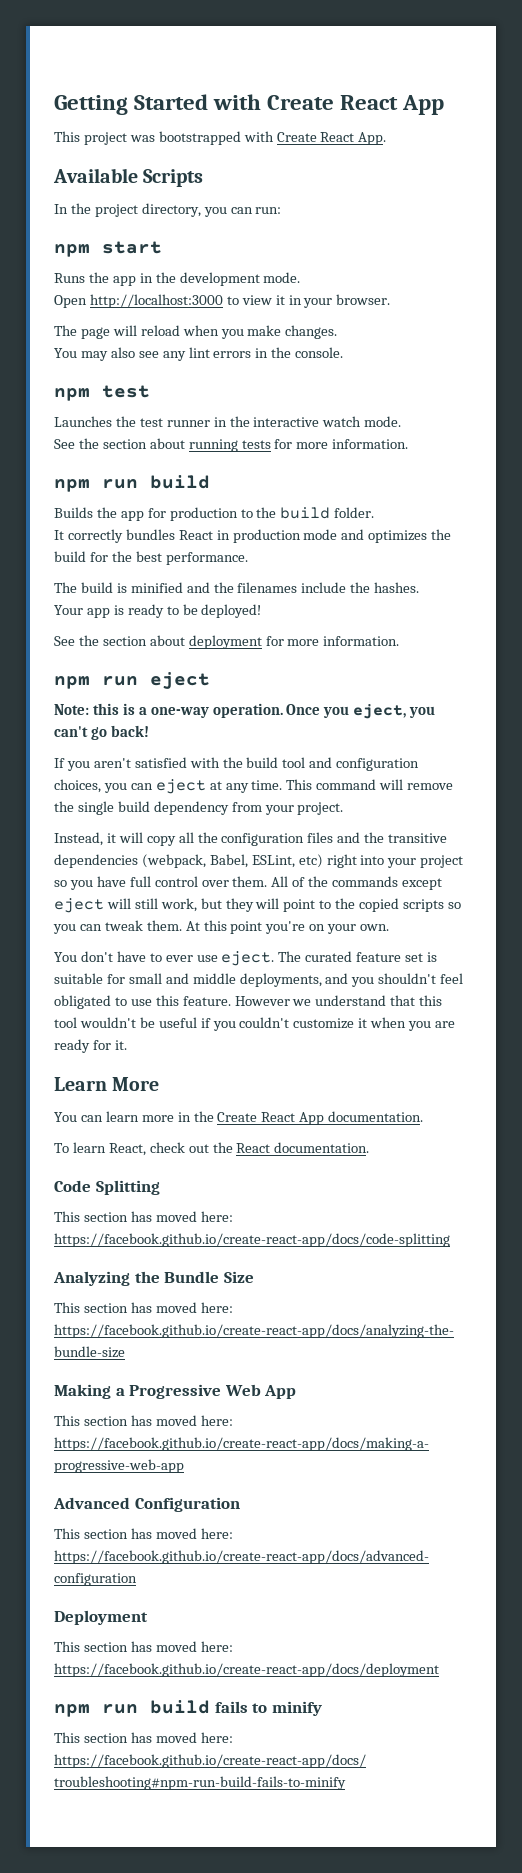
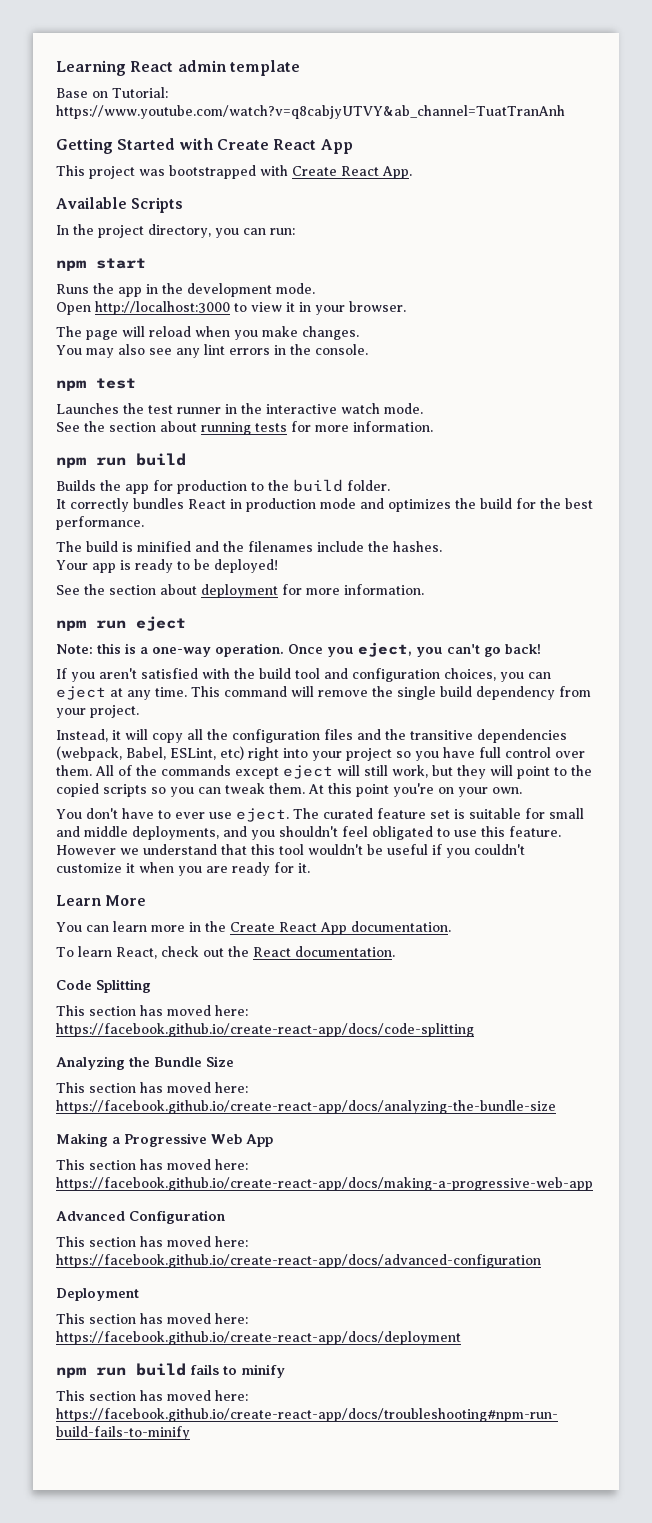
+ Learning React admin template
+ Base on Tutorial: https://www.youtube.com/watch?v=q8cabjyUTVY&ab_channel=TuatTranAnh

